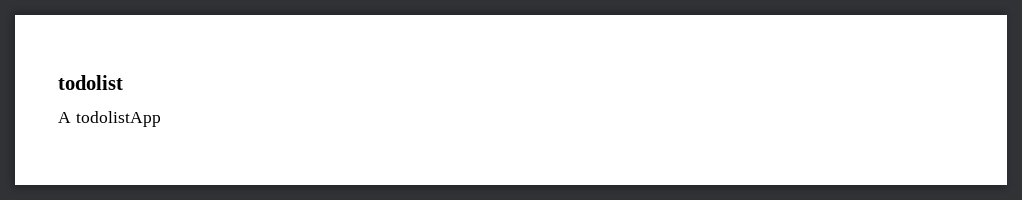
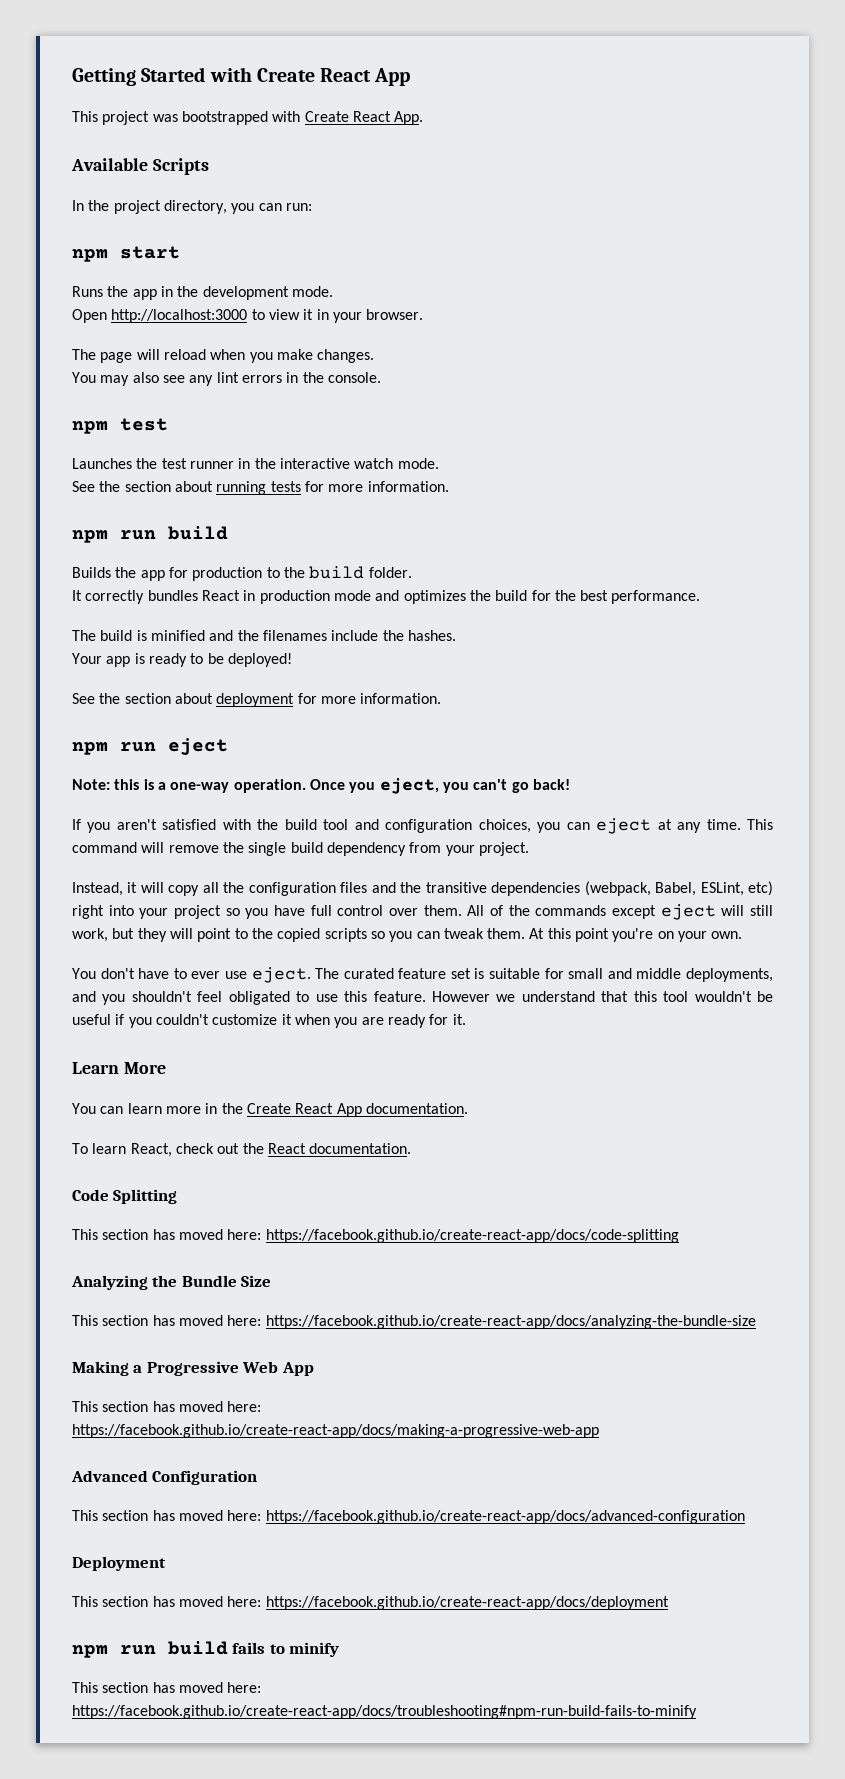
- todolist
- A todolistApp
+ Getting Started with Create React App
+ This project was bootstrapped with Create React App.
+ Available Scripts
+ In the project directory, you can run:
+ npm start
+ Runs the app in the development mode.
+ Open http://localhost:3000 to view it in your browser.
+ The page will reload when you make changes.
+ You may also see any lint errors in the console.
+ npm test
+ Launches the test runner in the interactive watch mode.
+ See the section about running tests for more information.
+ npm run build
+ Builds the app for production to the build folder.
+ It correctly bundles React in production mode and optimizes the build for the best performance.
+ The build is minified and the filenames include the hashes.
+ Your app is ready to be deployed!
+ See the section about deployment for more information.
+ npm run eject
+ Note: this is a one-way operation. Once you eject, you can't go back!
+ If you aren't satisfied with the build tool and configuration choices, you can eject at any time. This command will remove the single build dependency from your project.
+ Instead, it will copy all the configuration files and the transitive dependencies (webpack, Babel, ESLint, etc) right into your project so you have full control over them. All of the commands except eject will still work, but they will point to the copied scripts so you can tweak them. At this point you're on your own.
+ You don't have to ever use eject. The curated feature set is suitable for small and middle deployments, and you shouldn't feel obligated to use this feature. However we understand that this tool wouldn't be useful if you couldn't customize it when you are ready for it.
+ Learn More
+ You can learn more in the Create React App documentation.
+ To learn React, check out the React documentation.
+ Code Splitting
+ This section has moved here: https://facebook.github.io/create-react-app/docs/code-splitting
+ Analyzing the Bundle Size
+ This section has moved here: https://facebook.github.io/create-react-app/docs/analyzing-the-bundle-size
+ Making a Progressive Web App
+ This section has moved here: https://facebook.github.io/create-react-app/docs/making-a-progressive-web-app
+ Advanced Configuration
+ This section has moved here: https://facebook.github.io/create-react-app/docs/advanced-configuration
+ Deployment
+ This section has moved here: https://facebook.github.io/create-react-app/docs/deployment
+ npm run build fails to minify
+ This section has moved here: https://facebook.github.io/create-react-app/docs/troubleshooting#npm-run-build-fails-to-minify

